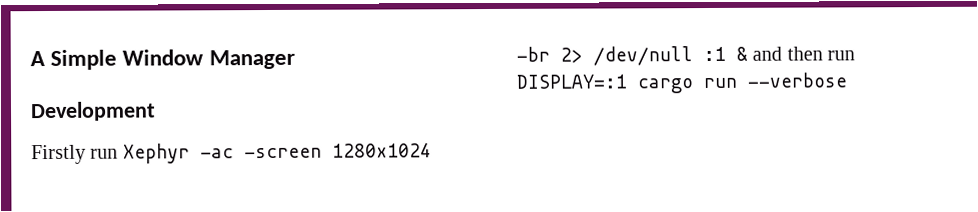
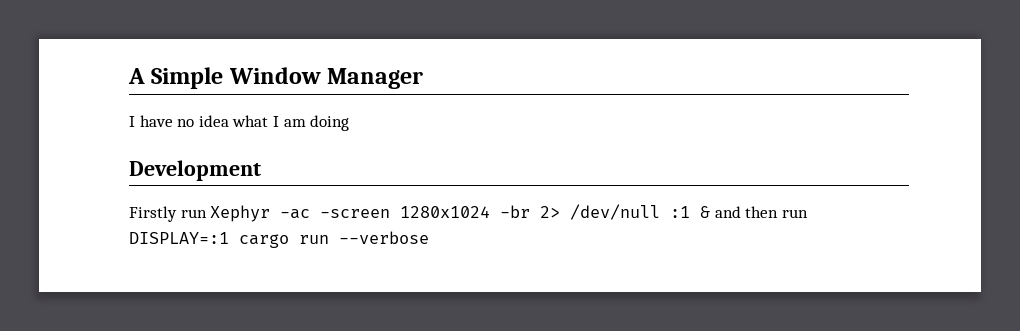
+ I have no idea what I am doing

